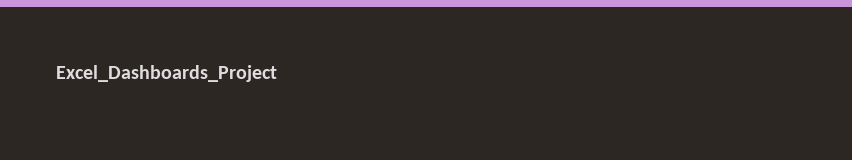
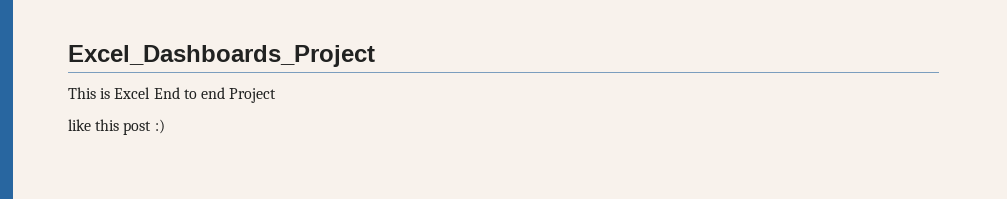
+ This is Excel End to end Project
+ like this post :)

